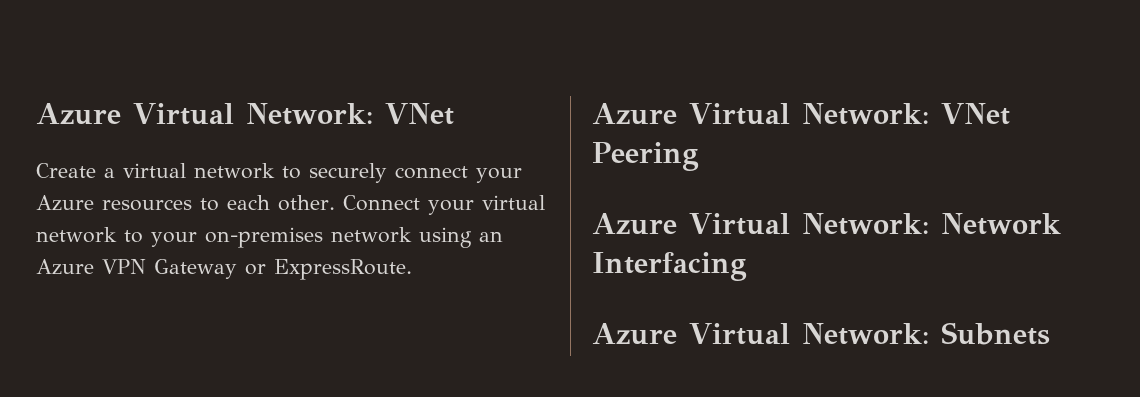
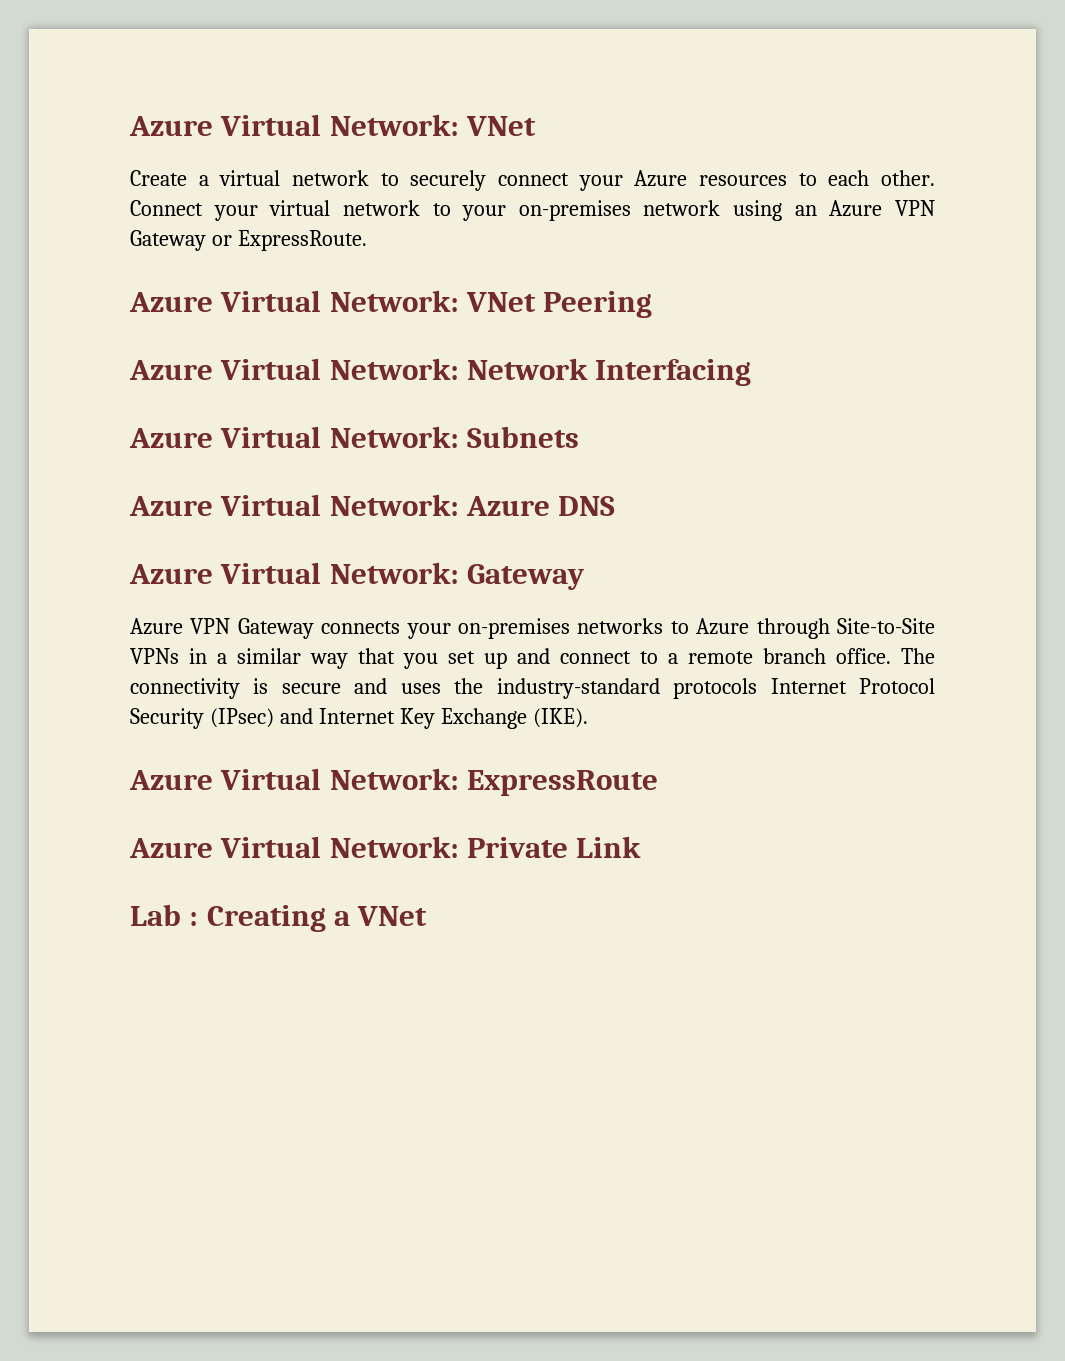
+ Azure Virtual Network: Azure DNS
+ Azure Virtual Network: Gateway
+ Azure VPN Gateway connects your on-premises networks to Azure through Site-to-Site VPNs in a similar way that you set up and connect to a remote branch office. The connectivity is secure and uses the industry-standard protocols Internet Protocol Security (IPsec) and Internet Key Exchange (IKE).
+ Azure Virtual Network: ExpressRoute
+ Azure Virtual Network: Private Link
+ Lab : Creating a VNet

